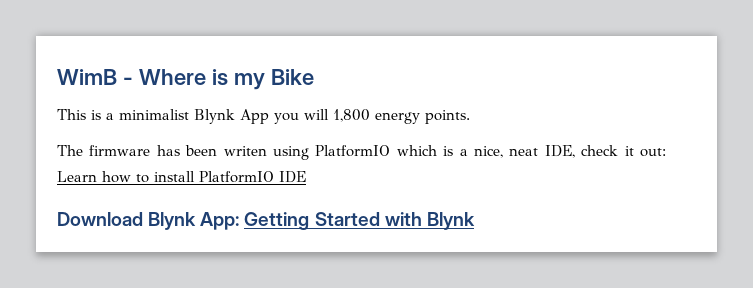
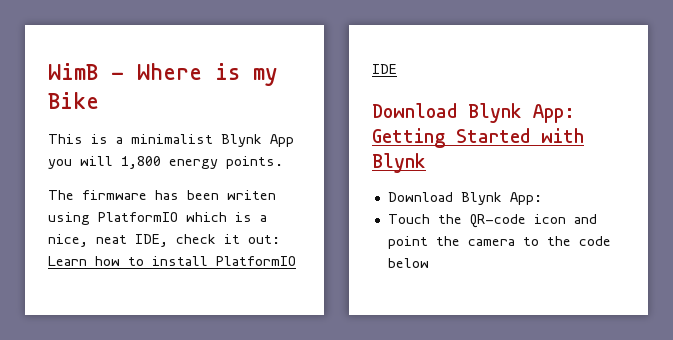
  Download Blynk App: Getting Started with Blynk
+ Download Blynk App:
+ Touch the QR-code icon and point the camera to the code below

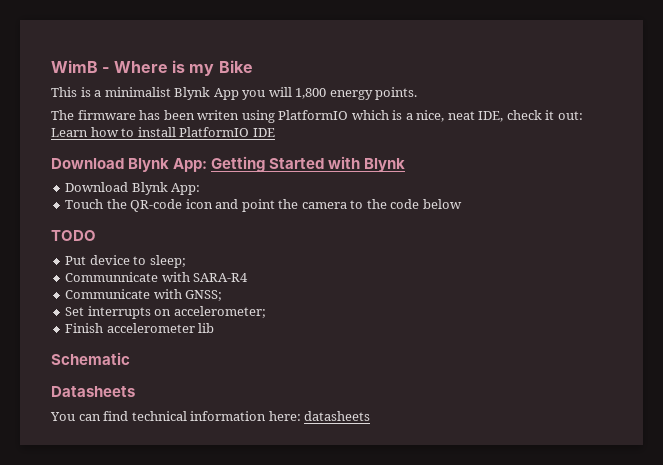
+ TODO
+ Put device to sleep;
+ Communnicate with SARA-R4
+ Communicate with GNSS;
+ Set interrupts on accelerometer;
+ Finish accelerometer lib
+ Schematic
+ Datasheets
+ You can find technical information here: datasheets

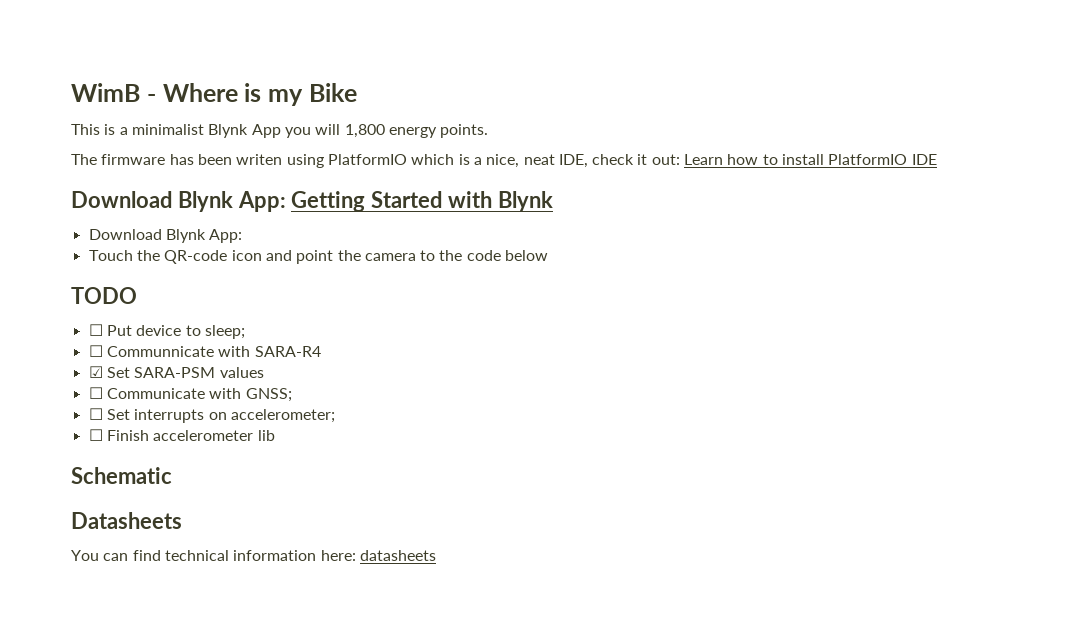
- Put device to sleep;
+ ☐ Put device to sleep;
- Communnicate with SARA-R4
+ ☐ Communnicate with SARA-R4
- Communicate with GNSS;
+ ☑ Set SARA-PSM values
+ ☐ Communicate with GNSS;
- Set interrupts on accelerometer;
+ ☐ Set interrupts on accelerometer;
- Finish accelerometer lib
+ ☐ Finish accelerometer lib

